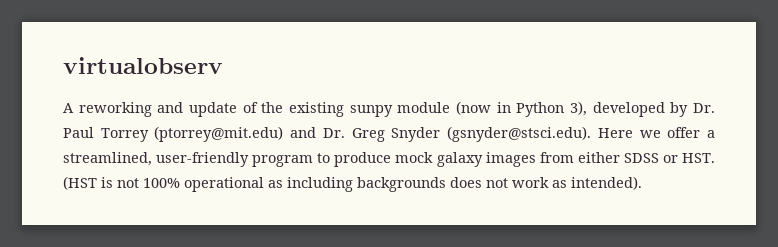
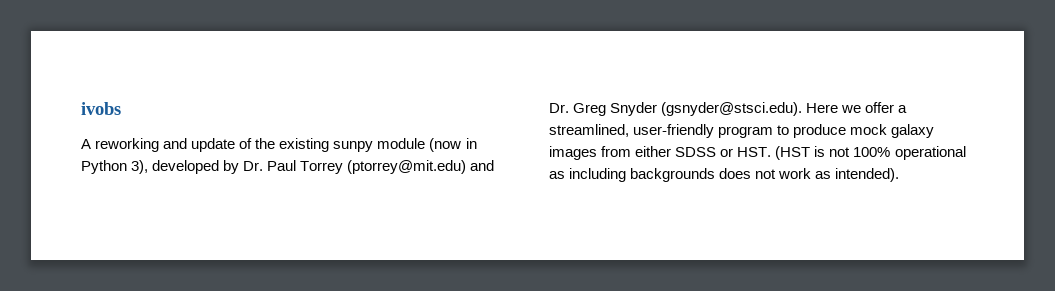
- virtualobserv
+ ivobs

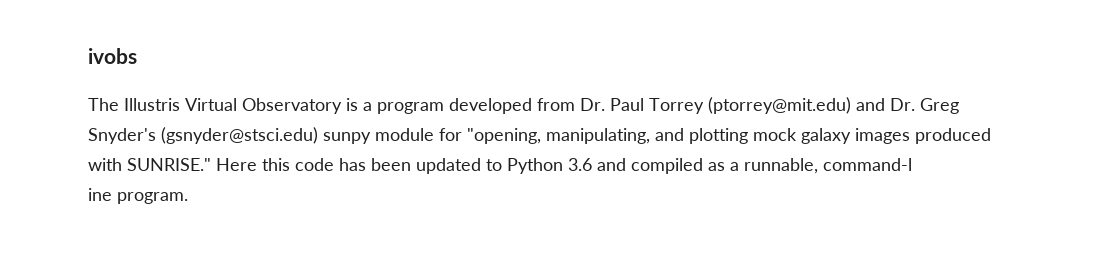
- A reworking and update of the existing sunpy module (now in Python 3), developed by Dr. Paul Torrey (ptorrey@mit.edu) and Dr. Greg Snyder (gsnyder@stsci.edu). Here we offer a streamlined, user-friendly program to produce mock galaxy images from either SDSS or HST. (HST is not 100% operational as including backgrounds does not work as intended).
+ The Illustris Virtual Observatory is a program developed from Dr. Paul Torrey (ptorrey@mit.edu) and Dr. Greg Snyder's (gsnyder@stsci.edu) sunpy module for "opening, manipulating, and plotting mock galaxy images produced with SUNRISE." Here this code has been updated to Python 3.6 and compiled as a runnable, command-l
+ ine program.

